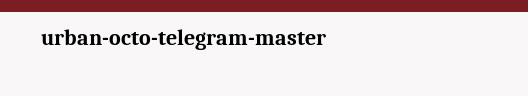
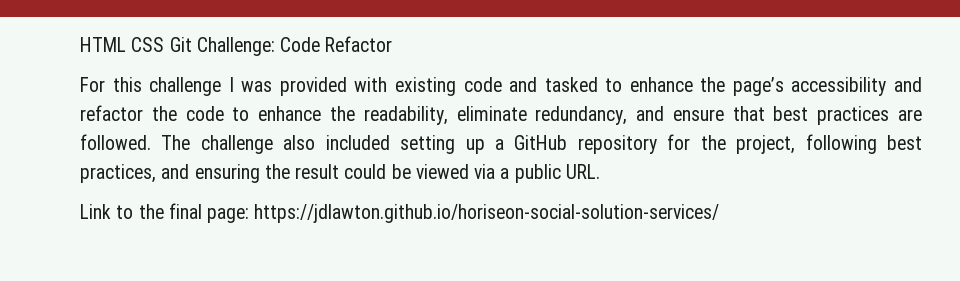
- urban-octo-telegram-master
+ HTML CSS Git Challenge: Code Refactor
+ For this challenge I was provided with existing code and tasked to enhance the page’s accessibility and refactor the code to enhance the readability, eliminate redundancy, and ensure that best practices are followed. The challenge also included setting up a GitHub repository for the project, following best practices, and ensuring the result could be viewed via a public URL.
+ Link to the final page: https://jdlawton.github.io/horiseon-social-solution-services/

